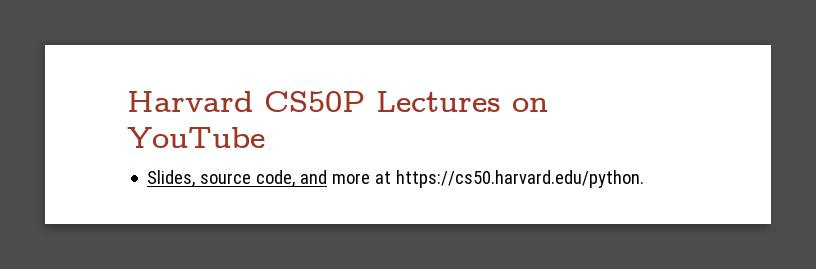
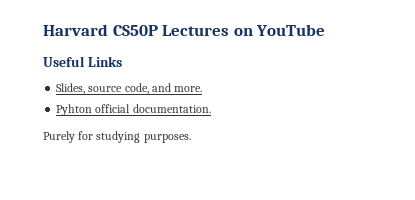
+ Useful Links
- Slides, source code, and more at https://cs50.harvard.edu/python.
+ Slides, source code, and more.
+ Pyhton official documentation.
+ Purely for studying purposes.

